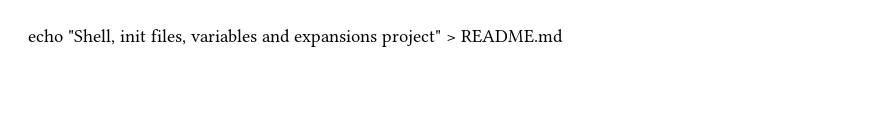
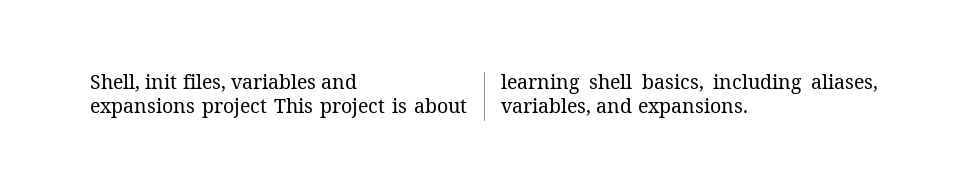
- echo "Shell, init files, variables and expansions project" > README.md
+ Shell, init files, variables and expansions project This project is about learning shell basics, including aliases, variables, and expansions.

